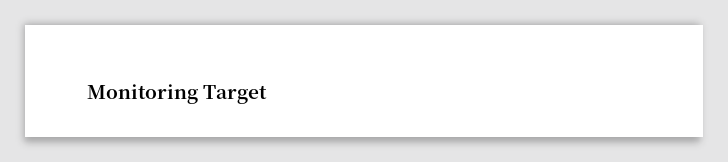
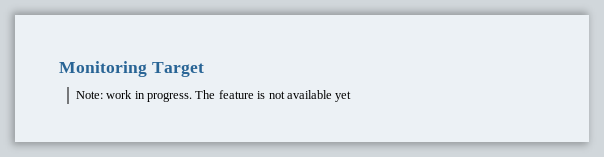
+ Note: work in progress. The feature is not available yet

